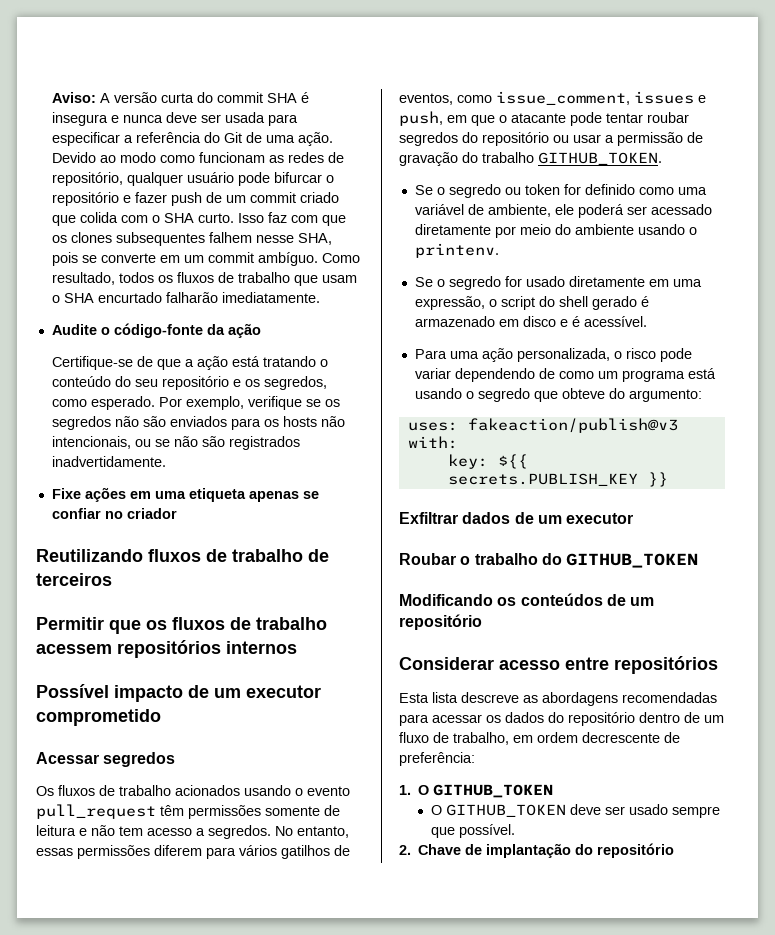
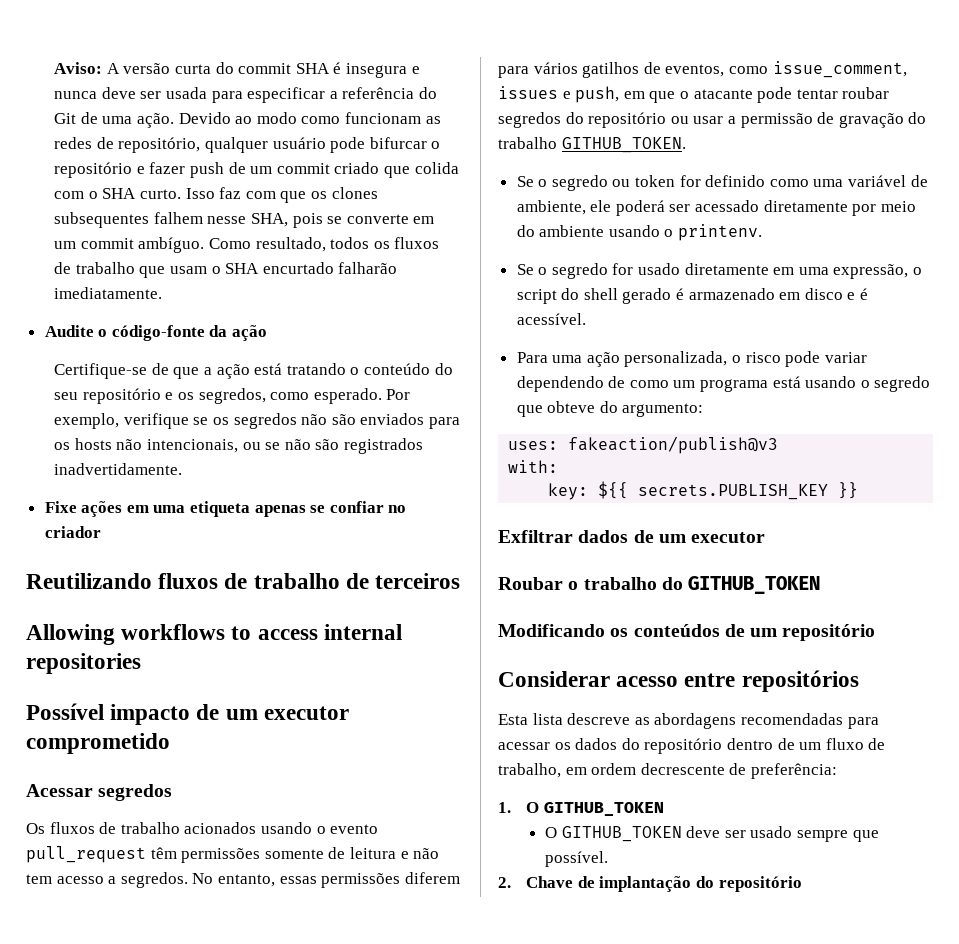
- Permitir que os fluxos de trabalho acessem repositórios internos
+ Allowing workflows to access internal repositories

